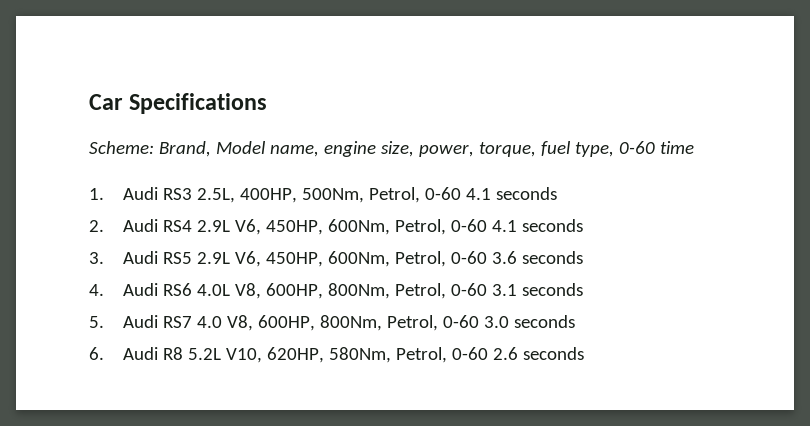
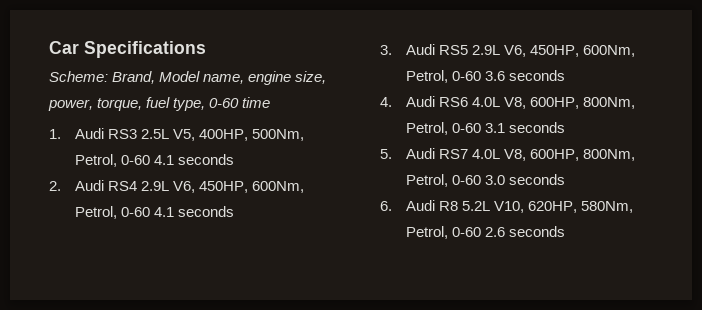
- 1. Audi RS3 2.5L, 400HP, 500Nm, Petrol, 0-60 4.1 seconds
+ 1. Audi RS3 2.5L V5, 400HP, 500Nm, Petrol, 0-60 4.1 seconds
- 5. Audi RS7 4.0 V8, 600HP, 800Nm, Petrol, 0-60 3.0 seconds
+ 5. Audi RS7 4.0L V8, 600HP, 800Nm, Petrol, 0-60 3.0 seconds

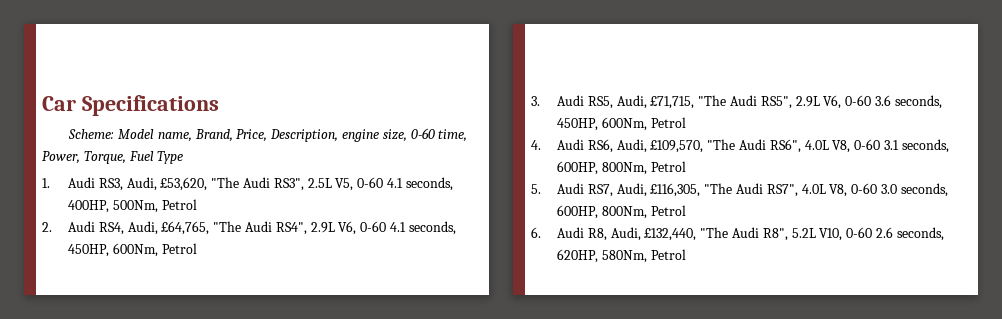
- Scheme: Brand, Model name, engine size, power, torque, fuel type, 0-60 time
- 1. Audi RS3 2.5L V5, 400HP, 500Nm, Petrol, 0-60 4.1 seconds
- 2. Audi RS4 2.9L V6, 450HP, 600Nm, Petrol, 0-60 4.1 seconds
- 3. Audi RS5 2.9L V6, 450HP, 600Nm, Petrol, 0-60 3.6 seconds
- 4. Audi RS6 4.0L V8, 600HP, 800Nm, Petrol, 0-60 3.1 seconds
- 5. Audi RS7 4.0L V8, 600HP, 800Nm, Petrol, 0-60 3.0 seconds
- 6. Audi R8 5.2L V10, 620HP, 580Nm, Petrol, 0-60 2.6 seconds
+ Scheme: Model name, Brand, Price, Description, engine size, 0-60 time, Power, Torque, Fuel Type
+ 1. Audi RS3, Audi, £53,620, "The Audi RS3", 2.5L V5, 0-60 4.1 seconds, 400HP, 500Nm, Petrol
+ 2. Audi RS4, Audi, £64,765, "The Audi RS4", 2.9L V6, 0-60 4.1 seconds, 450HP, 600Nm, Petrol
+ 3. Audi RS5, Audi, £71,715, "The Audi RS5", 2.9L V6, 0-60 3.6 seconds, 450HP, 600Nm, Petrol
+ 4. Audi RS6, Audi, £109,570, "The Audi RS6", 4.0L V8, 0-60 3.1 seconds, 600HP, 800Nm, Petrol
+ 5. Audi RS7, Audi, £116,305, "The Audi RS7", 4.0L V8, 0-60 3.0 seconds, 600HP, 800Nm, Petrol
+ 6. Audi R8, Audi, £132,440, "The Audi R8", 5.2L V10, 0-60 2.6 seconds, 620HP, 580Nm, Petrol

